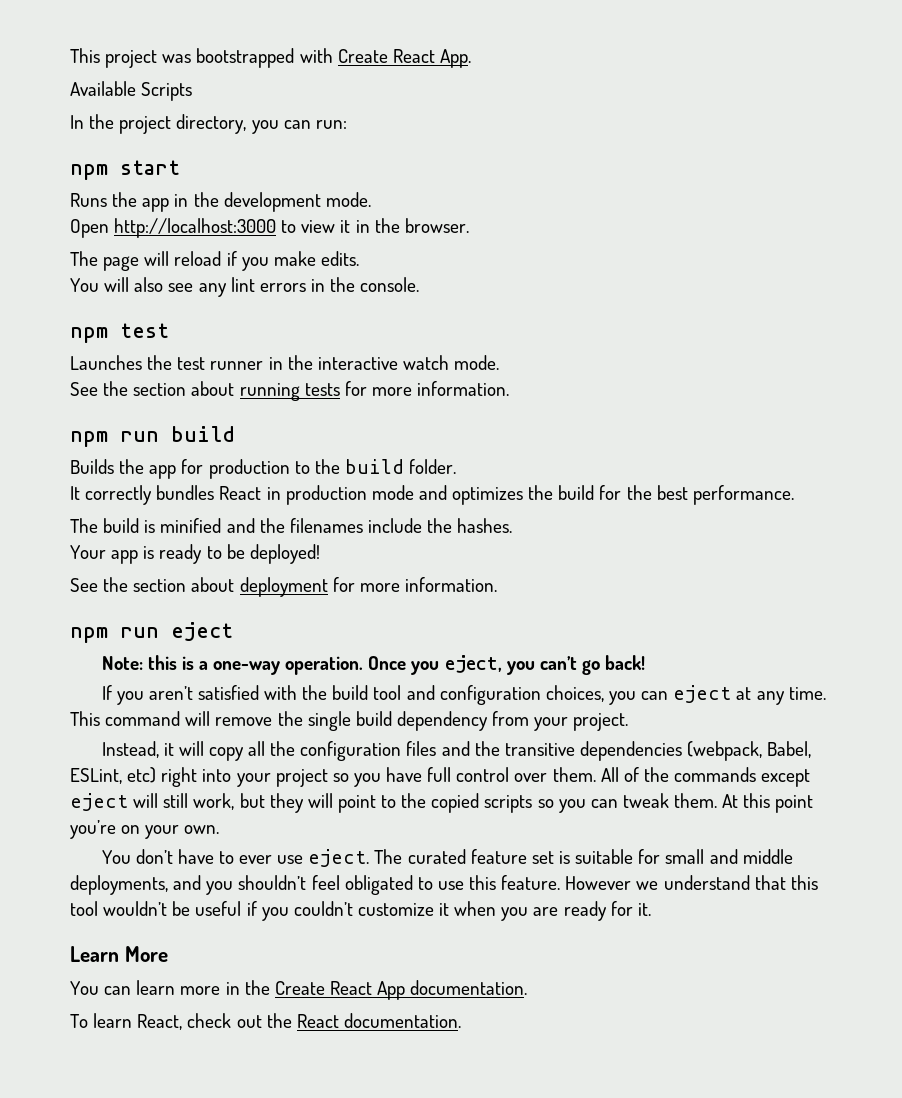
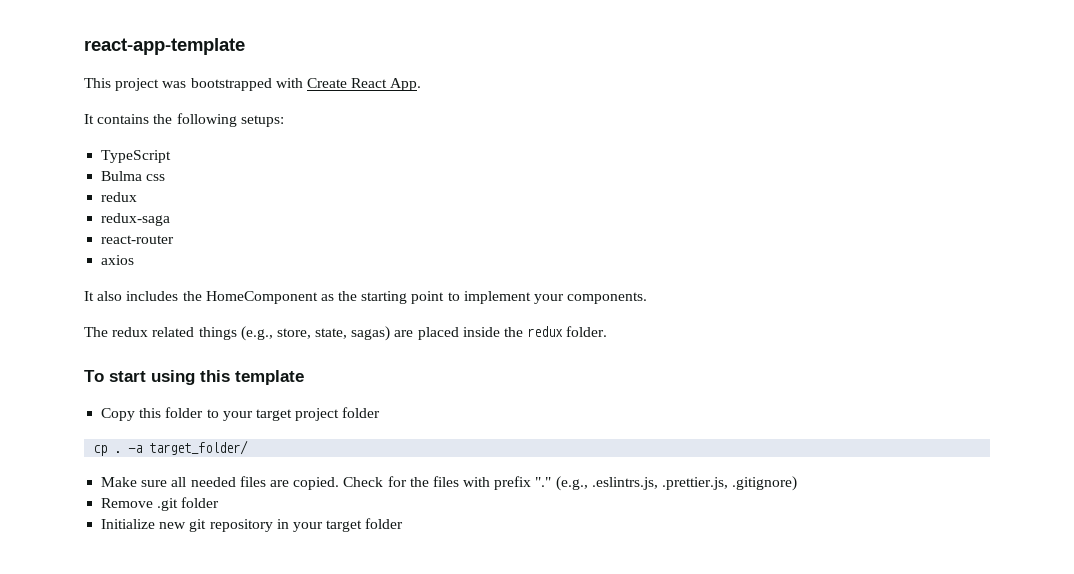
+ react-app-template
- Available Scripts
- In the project directory, you can run:
- npm start
- Runs the app in the development mode.
- Open http://localhost:3000 to view it in the browser.
- The page will reload if you make edits.
- You will also see any lint errors in the console.
- npm test
- Launches the test runner in the interactive watch mode.
- See the section about running tests for more information.
- npm run build
- Builds the app for production to the build folder.
- It correctly bundles React in production mode and optimizes the build for the best performance.
- The build is minified and the filenames include the hashes.
- Your app is ready to be deployed!
- See the section about deployment for more information.
- npm run eject
- Note: this is a one-way operation. Once you eject, you can’t go back!
- If you aren’t satisfied with the build tool and configuration choices, you can eject at any time. This command will remove the single build dependency from your project.
- Instead, it will copy all the configuration files and the transitive dependencies (webpack, Babel, ESLint, etc) right into your project so you have full control over them. All of the commands except eject will still work, but they will point to the copied scripts so you can tweak them. At this point you’re on your own.
- You don’t have to ever use eject. The curated feature set is suitable for small and middle deployments, and you shouldn’t feel obligated to use this feature. However we understand that this tool wouldn’t be useful if you couldn’t customize it when you are ready for it.
- Learn More
- You can learn more in the Create React App documentation.
- To learn React, check out the React documentation.
+ It contains the following setups:
+ TypeScript
+ Bulma css
+ redux
+ redux-saga
+ react-router
+ axios
+ It also includes the HomeComponent as the starting point to implement your components.
+ The redux related things (e.g., store, state, sagas) are placed inside the redux folder.
+ To start using this template
+ Copy this folder to your target project folder
+ cp . -a target_folder/
+ Make sure all needed files are copied. Check for the files with prefix "." (e.g., .eslintrs.js, .prettier.js, .gitignore)
+ Remove .git folder
+ Initialize new git repository in your target folder

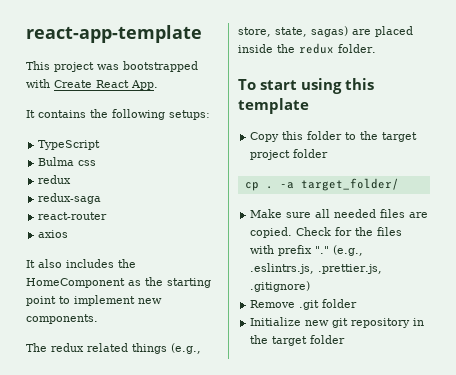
- It also includes the HomeComponent as the starting point to implement your components.
+ It also includes the HomeComponent as the starting point to implement new components.
- Copy this folder to your target project folder
+ Copy this folder to the target project folder
- Initialize new git repository in your target folder
+ Initialize new git repository in the target folder

